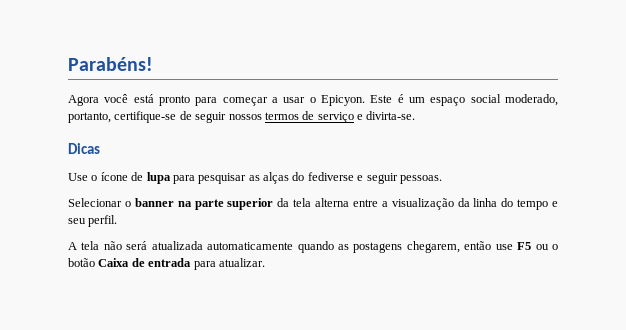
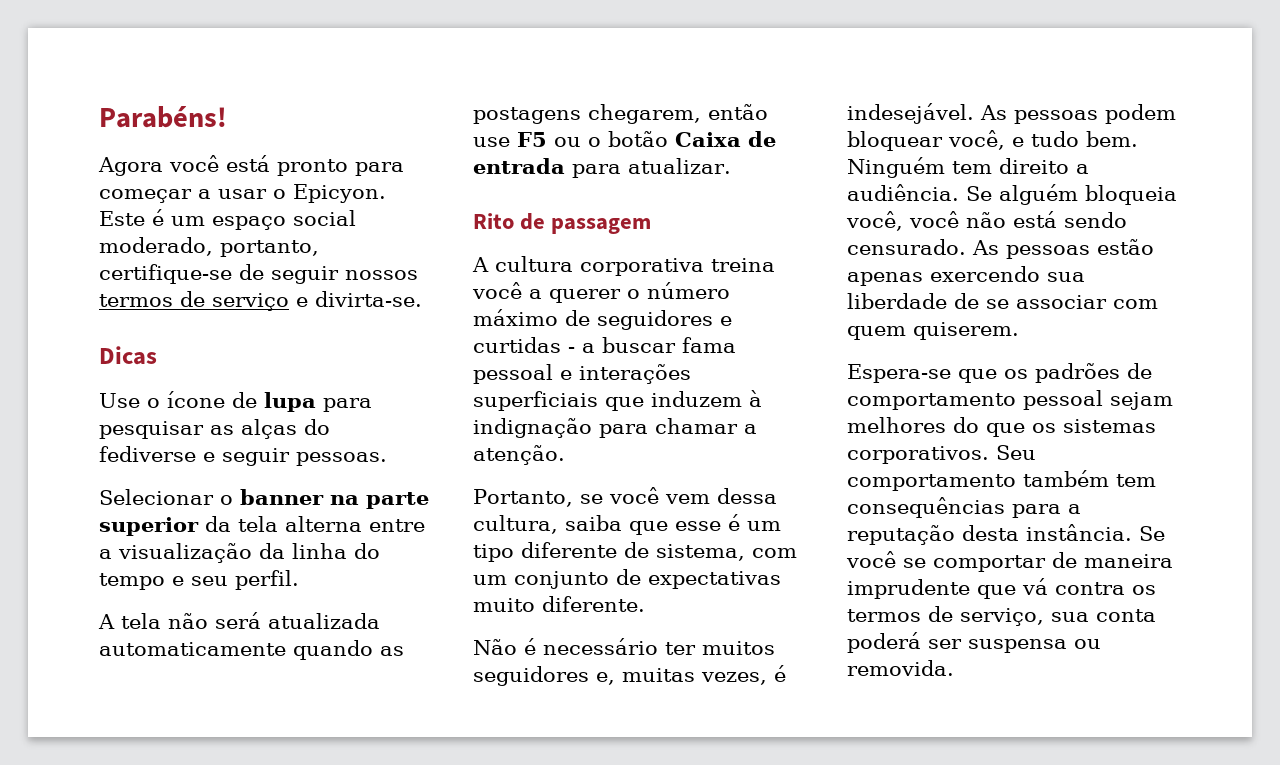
+ Rito de passagem
+ A cultura corporativa treina você a querer o número máximo de seguidores e curtidas - a buscar fama pessoal e interações superficiais que induzem à indignação para chamar a atenção.
+ Portanto, se você vem dessa cultura, saiba que esse é um tipo diferente de sistema, com um conjunto de expectativas muito diferente.
+ Não é necessário ter muitos seguidores e, muitas vezes, é indesejável. As pessoas podem bloquear você, e tudo bem. Ninguém tem direito a audiência. Se alguém bloqueia você, você não está sendo censurado. As pessoas estão apenas exercendo sua liberdade de se associar com quem quiserem.
+ Espera-se que os padrões de comportamento pessoal sejam melhores do que os sistemas corporativos. Seu comportamento também tem consequências para a reputação desta instância. Se você se comportar de maneira imprudente que vá contra os termos de serviço, sua conta poderá ser suspensa ou removida.

